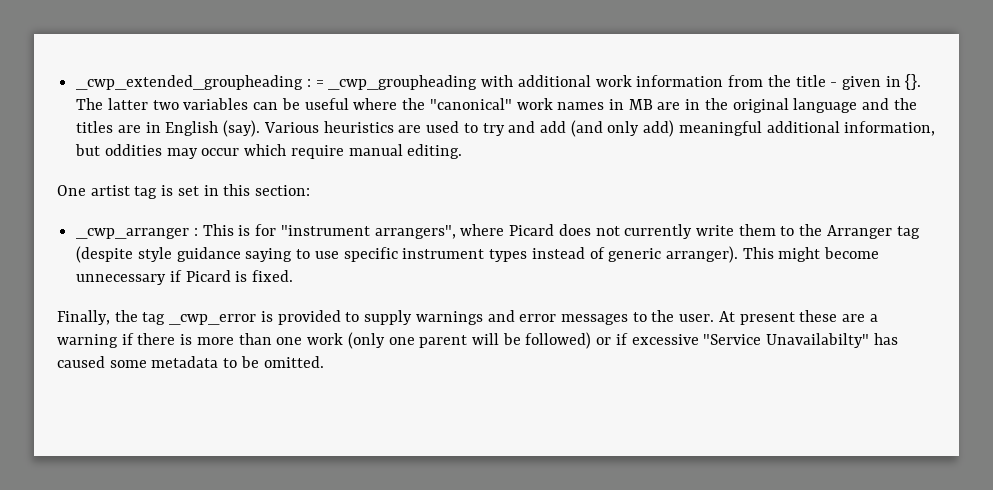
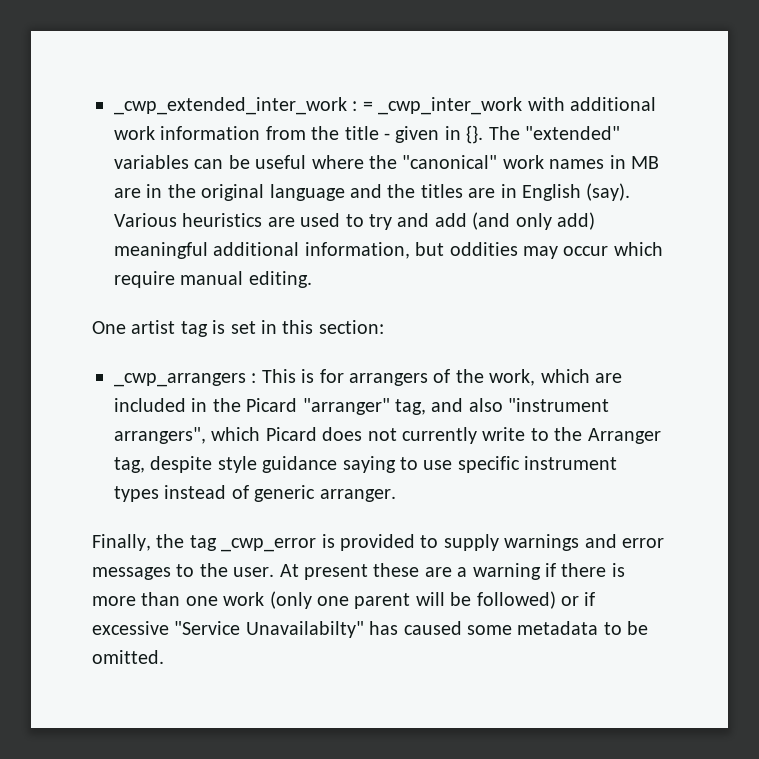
- _cwp_extended_groupheading : = _cwp_groupheading with additional work information from the title - given in {}.
+ _cwp_extended_inter_work : = _cwp_inter_work with additional work information from the title - given in {}.
- The latter two variables can be useful where the "canonical" work names in MB are in the original language and the titles are in English (say).
+ The "extended" variables can be useful where the "canonical" work names in MB are in the original language and the titles are in English (say).
- _cwp_arranger : This is for "instrument arrangers", where Picard does not currently write them to the Arranger tag (despite style guidance saying to use specific instrument types instead of generic arranger). This might become unnecessary if Picard is fixed.
+ _cwp_arrangers : This is for arrangers of the work, which are included in the Picard "arranger" tag, and also "instrument arrangers", which Picard does not currently write to the Arranger tag, despite style guidance saying to use specific instrument types instead of generic arranger.

